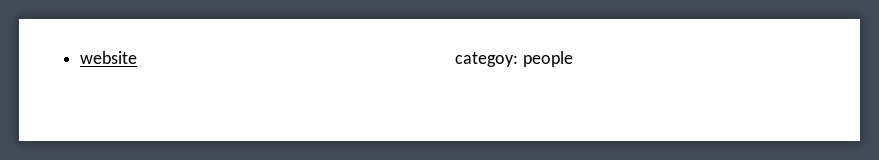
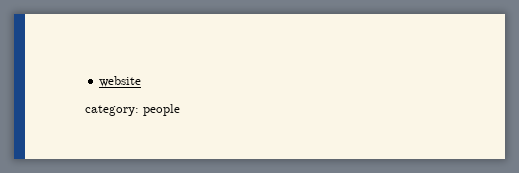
- categoy: people
+ category: people

